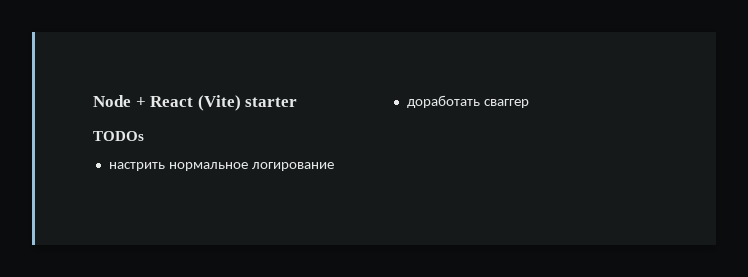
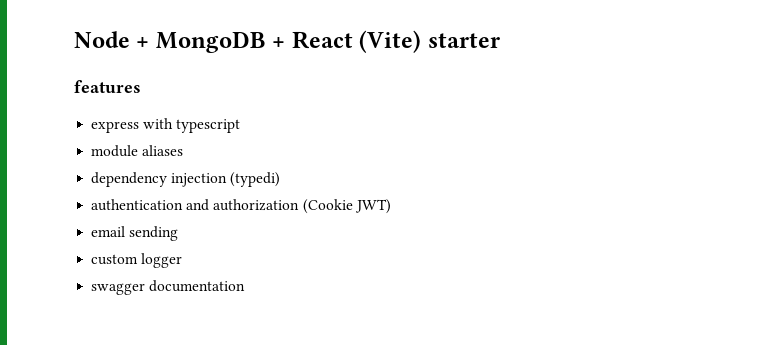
- Node + React (Vite) starter
+ Node + MongoDB + React (Vite) starter
- TODOs
- настрить нормальное логирование
- доработать сваггер
+ features
+ express with typescript
+ module aliases
+ dependency injection (typedi)
+ authentication and authorization (Cookie JWT)
+ email sending
+ custom logger
+ swagger documentation

